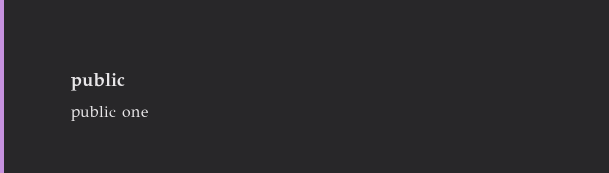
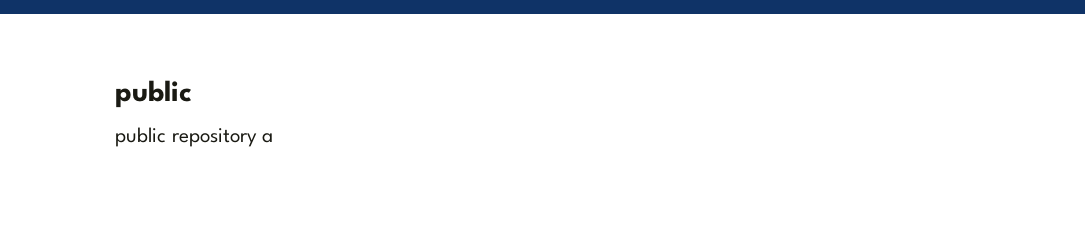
- public one
+ public repository a

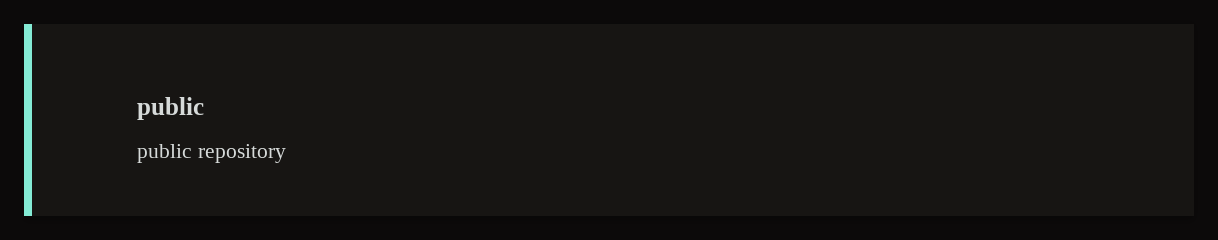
- public repository a
+ public repository

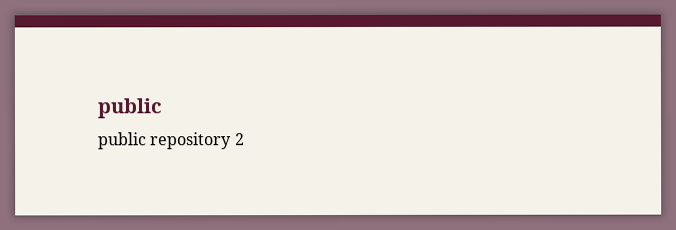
- public repository
+ public repository 2

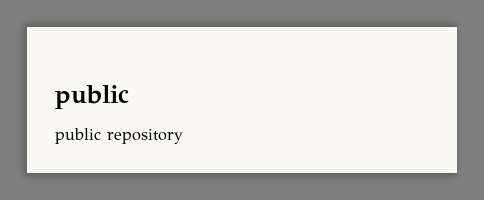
- public repository 2
+ public repository

